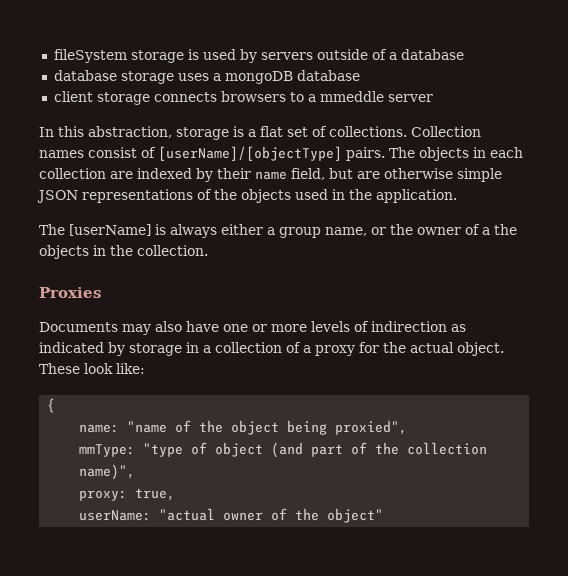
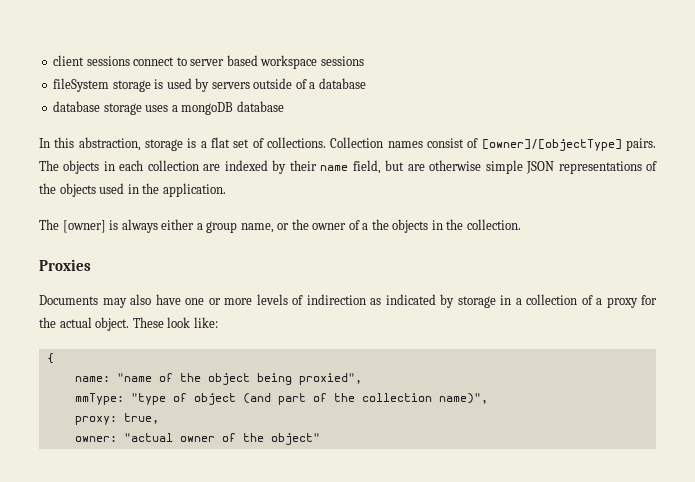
+ client sessions connect to server based workspace sessions
- client storage connects browsers to a mmeddle server
- Collection names consist of [userName]/[objectType] pairs.
+ Collection names consist of [owner]/[objectType] pairs.
- The [userName] is always either a group name, or the owner of a the objects in the collection.
+ The [owner] is always either a group name, or the owner of a the objects in the collection.
- userName: "actual owner of the object"
+ owner: "actual owner of the object"

